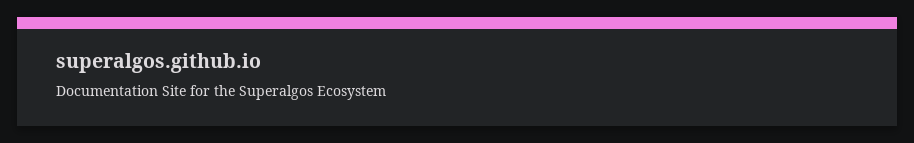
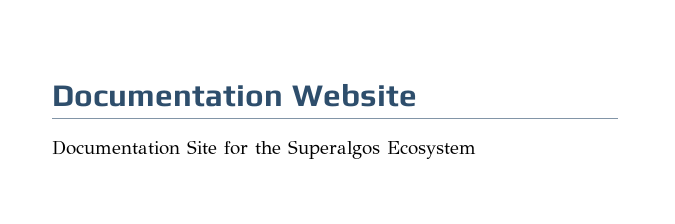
- superalgos.github.io
+ Documentation Website

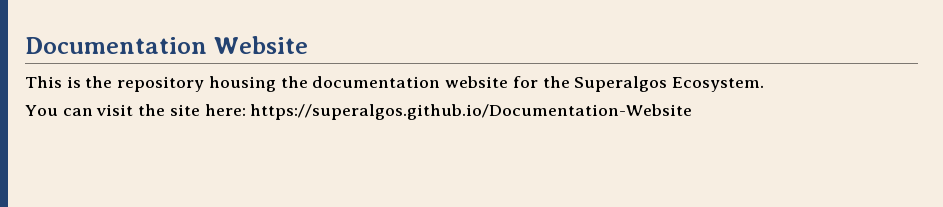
- Documentation Site for the Superalgos Ecosystem
+ This is the repository housing the documentation website for the Superalgos Ecosystem.
+ You can visit the site here: https://superalgos.github.io/Documentation-Website

